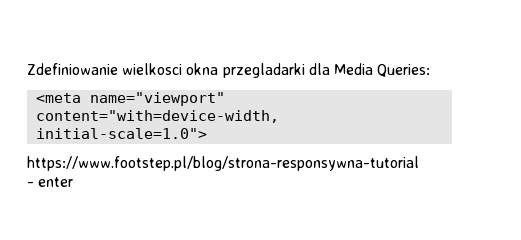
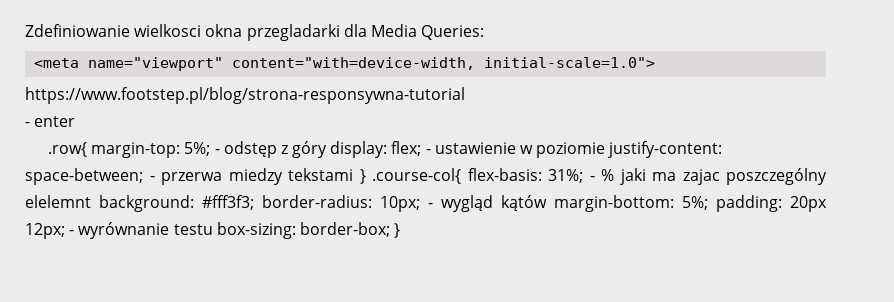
+ .row{ margin-top: 5%; - odstęp z góry display: flex; - ustawienie w poziomie justify-content: space-between; - przerwa miedzy tekstami } .course-col{ flex-basis: 31%; - % jaki ma zajac poszczególny elelemnt background: #fff3f3; border-radius: 10px; - wygląd kątów margin-bottom: 5%; padding: 20px 12px; - wyrównanie testu box-sizing: border-box; }

